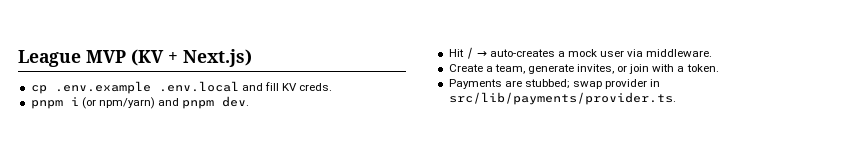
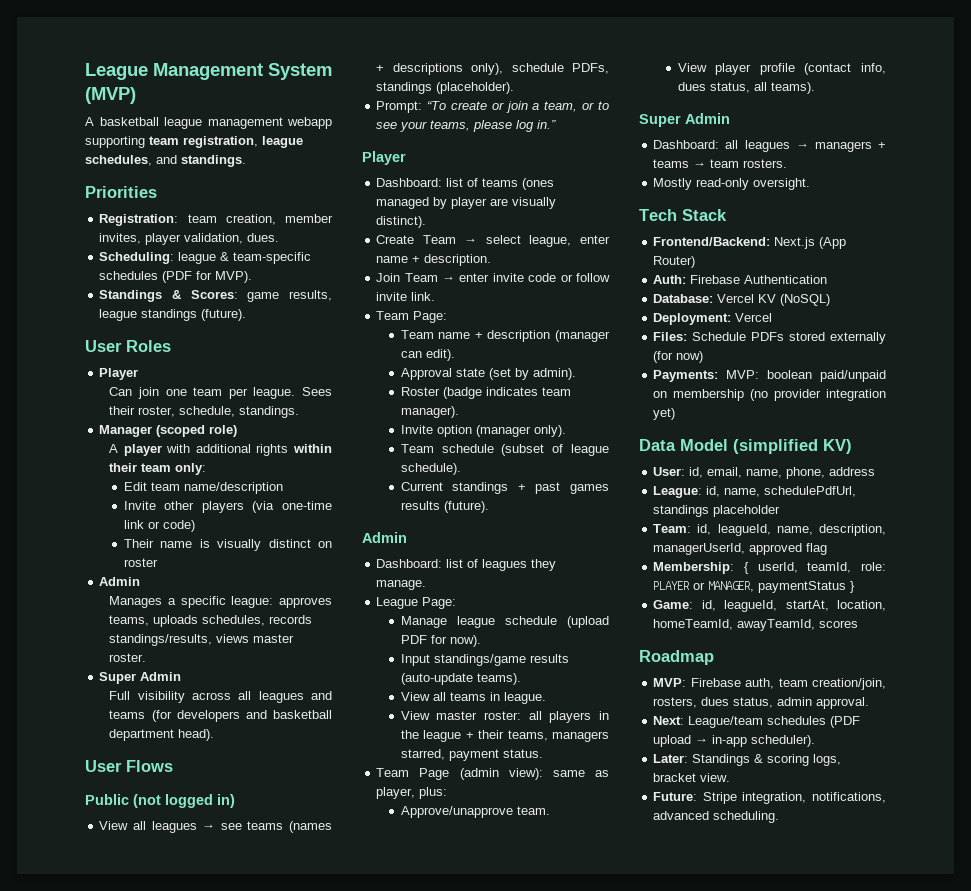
- League MVP (KV + Next.js)
- cp .env.example .env.local and fill KV creds.
- pnpm i (or npm/yarn) and pnpm dev.
- Hit / → auto-creates a mock user via middleware.
- Create a team, generate invites, or join with a token.
- Payments are stubbed; swap provider in src/lib/payments/provider.ts.
+ League Management System (MVP)
+ A basketball league management webapp supporting team registration, league schedules, and standings.
+ Priorities
+ Registration: team creation, member invites, player validation, dues.
+ Scheduling: league & team-specific schedules (PDF for MVP).
+ Standings & Scores: game results, league standings (future).
+ User Roles
+ Player
+ Can join one team per league. Sees their roster, schedule, standings.
+ Manager (scoped role)
+ A player with additional rights within their team only:
+ Edit team name/description
+ Invite other players (via one-time link or code)
+ Their name is visually distinct on roster
+ Admin
+ Manages a specific league: approves teams, uploads schedules, records standings/results, views master roster.
+ Super Admin
+ Full visibility across all leagues and teams (for developers and basketball department head).
+ User Flows
+ Public (not logged in)
+ View all leagues → see teams (names + descriptions only), schedule PDFs, standings (placeholder).
+ Prompt: “To create or join a team, or to see your teams, please log in.”
+ Player
+ Dashboard: list of teams (ones managed by player are visually distinct).
+ Create Team → select league, enter name + description.
+ Join Team → enter invite code or follow invite link.
+ Team Page:
+ Team name + description (manager can edit).
+ Approval state (set by admin).
+ Roster (badge indicates team manager).
+ Invite option (manager only).
+ Team schedule (subset of league schedule).
+ Current standings + past games results (future).
+ Admin
+ Dashboard: list of leagues they manage.
+ League Page:
+ Manage league schedule (upload PDF for now).
+ Input standings/game results (auto-update teams).
+ View all teams in league.
+ View master roster: all players in the league + their teams, managers starred, payment status.
+ Team Page (admin view): same as player, plus:
+ Approve/unapprove team.
+ View player profile (contact info, dues status, all teams).
+ Super Admin
+ Dashboard: all leagues → managers + teams → team rosters.
+ Mostly read-only oversight.
+ Tech Stack
+ Frontend/Backend: Next.js (App Router)
+ Auth: Firebase Authentication
+ Database: Vercel KV (NoSQL)
+ Deployment: Vercel
+ Files: Schedule PDFs stored externally (for now)
+ Payments: MVP: boolean paid/unpaid on membership (no provider integration yet)
+ Data Model (simplified KV)
+ User: id, email, name, phone, address
+ League: id, name, schedulePdfUrl, standings placeholder
+ Team: id, leagueId, name, description, managerUserId, approved flag
+ Membership: { userId, teamId, role: PLAYER or MANAGER, paymentStatus }
+ Game: id, leagueId, startAt, location, homeTeamId, awayTeamId, scores
+ Roadmap
+ MVP: Firebase auth, team creation/join, rosters, dues status, admin approval.
+ Next: League/team schedules (PDF upload → in-app scheduler).
+ Later: Standings & scoring logs, bracket view.
+ Future: Stripe integration, notifications, advanced scheduling.

